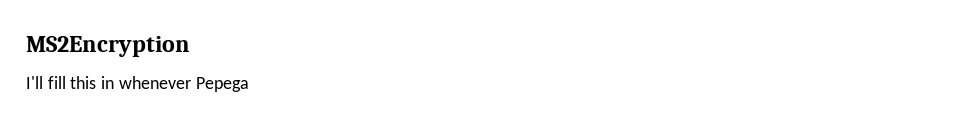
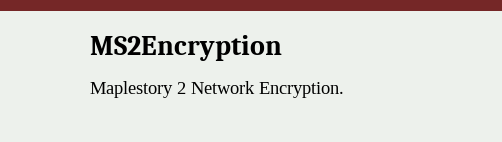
- I'll fill this in whenever Pepega
+ Maplestory 2 Network Encryption.

